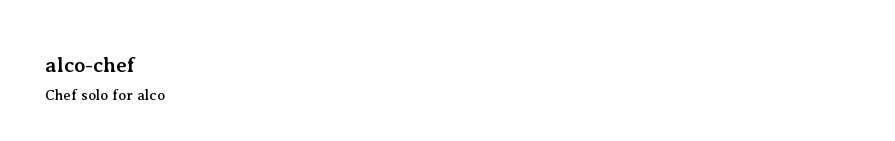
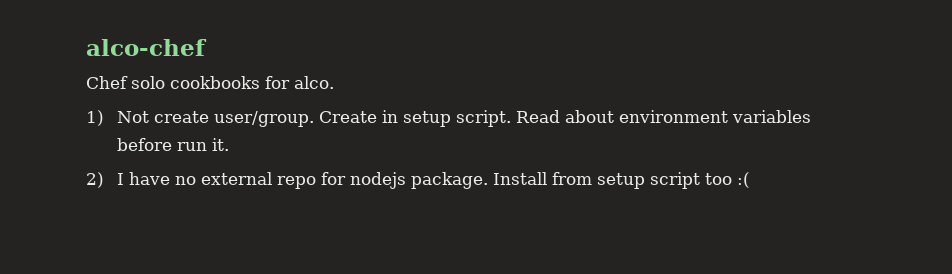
- Chef solo for alco
+ Chef solo cookbooks for alco.
+ 1) Not create user/group. Create in setup script. Read about environment variables before run it.
+ 2) I have no external repo for nodejs package. Install from setup script too :(

